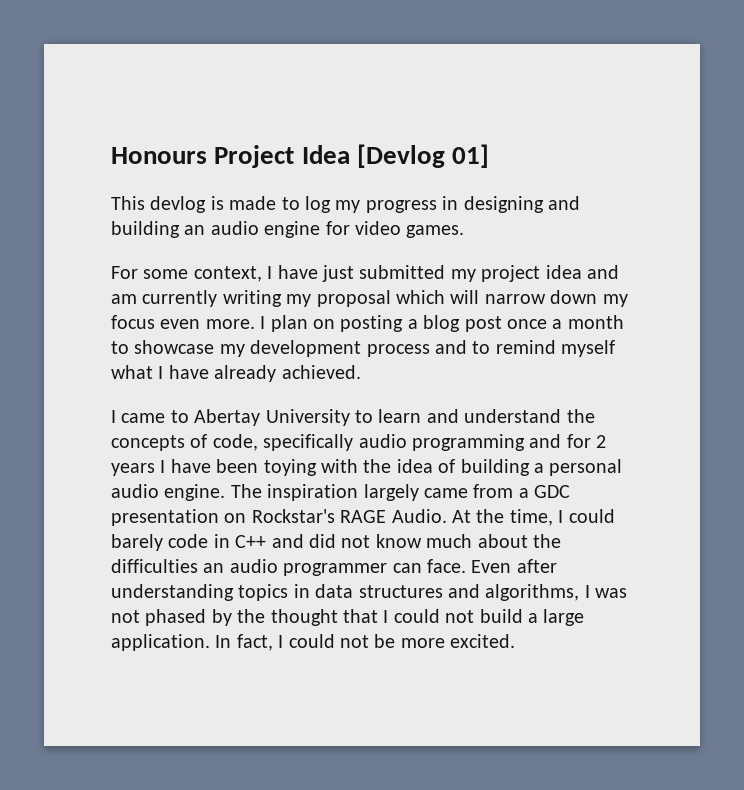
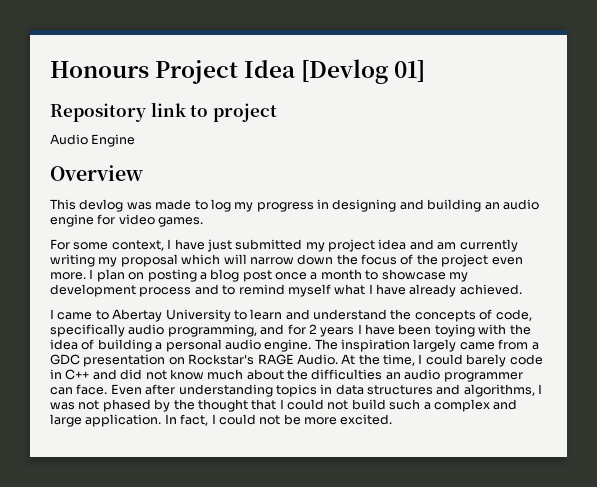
+ Repository link to project
+ Audio Engine
+ Overview
- This devlog is made to log my progress in designing and building an audio engine for video games.
+ This devlog was made to log my progress in designing and building an audio engine for video games.
- For some context, I have just submitted my project idea and am currently writing my proposal which will narrow down my focus even more.
+ For some context, I have just submitted my project idea and am currently writing my proposal which will narrow down the focus of the project even more.
- I came to Abertay University to learn and understand the concepts of code, specifically audio programming and for 2 years I have been toying with the idea of building a personal audio engine.
+ I came to Abertay University to learn and understand the concepts of code, specifically audio programming, and for 2 years I have been toying with the idea of building a personal audio engine.
- Even after understanding topics in data structures and algorithms, I was not phased by the thought that I could not build a large application.
+ Even after understanding topics in data structures and algorithms, I was not phased by the thought that I could not build such a complex and large application.

